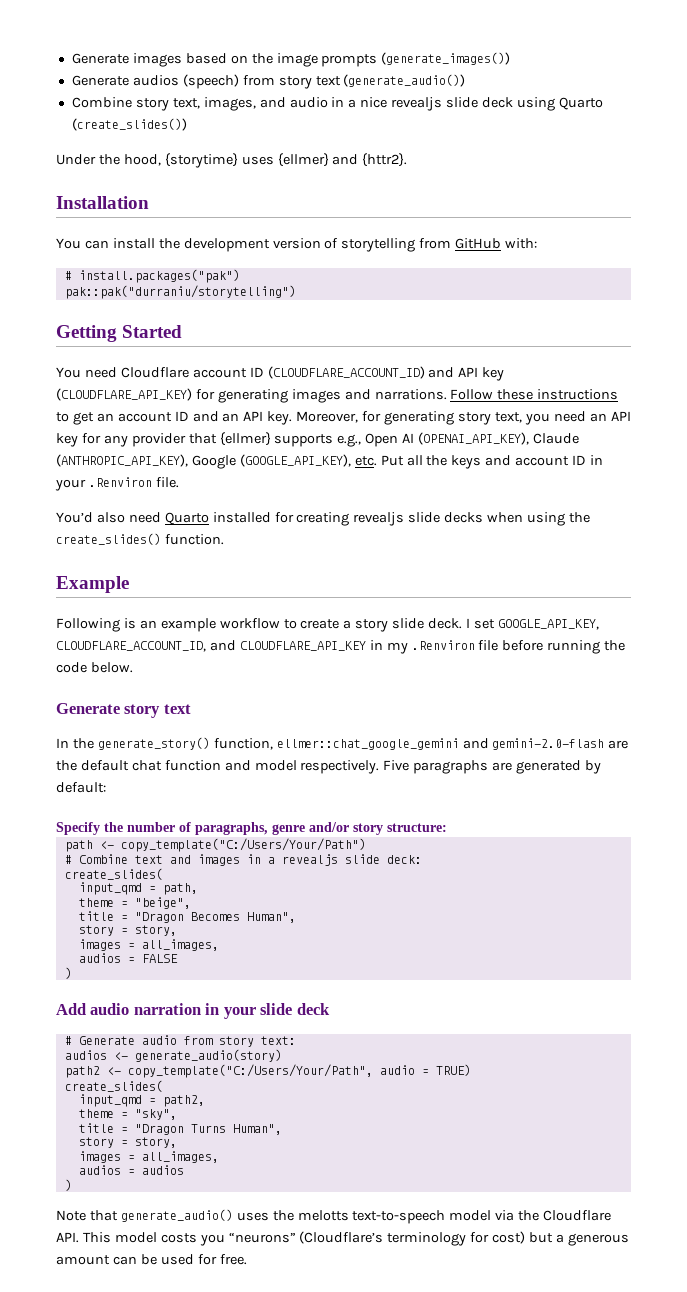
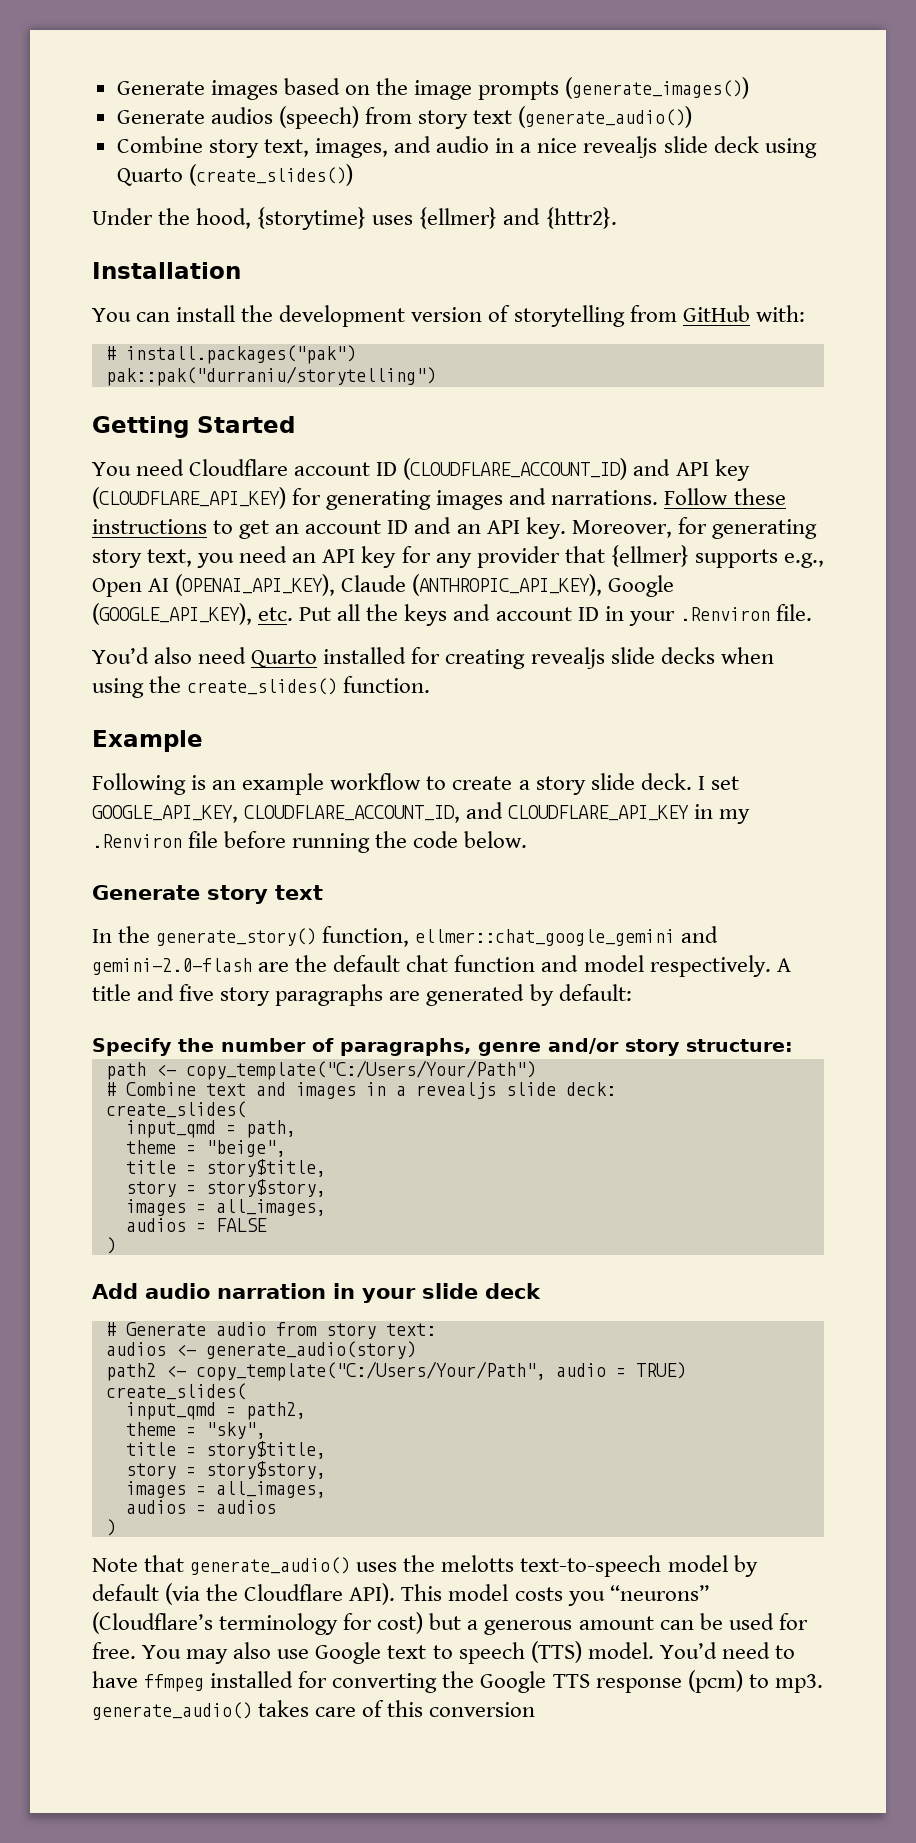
- Five paragraphs are generated by default:
+ A title and five story paragraphs are generated by default:
  theme = "beige",
- title = "Dragon Becomes Human",
- story = story,
+ title = story$title,
+ story = story$story,
  theme = "sky",
- title = "Dragon Turns Human",
- story = story,
+ title = story$title,
+ story = story$story,
- Note that generate_audio() uses the melotts text-to-speech model via the Cloudflare API. This model costs you “neurons” (Cloudflare’s terminology for cost) but a generous amount can be used for free.
+ Note that generate_audio() uses the melotts text-to-speech model by default (via the Cloudflare API). This model costs you “neurons” (Cloudflare’s terminology for cost) but a generous amount can be used for free.
+ You may also use Google text to speech (TTS) model. You’d need to have ffmpeg installed for converting the Google TTS response (pcm) to mp3. generate_audio() takes care of this conversion

